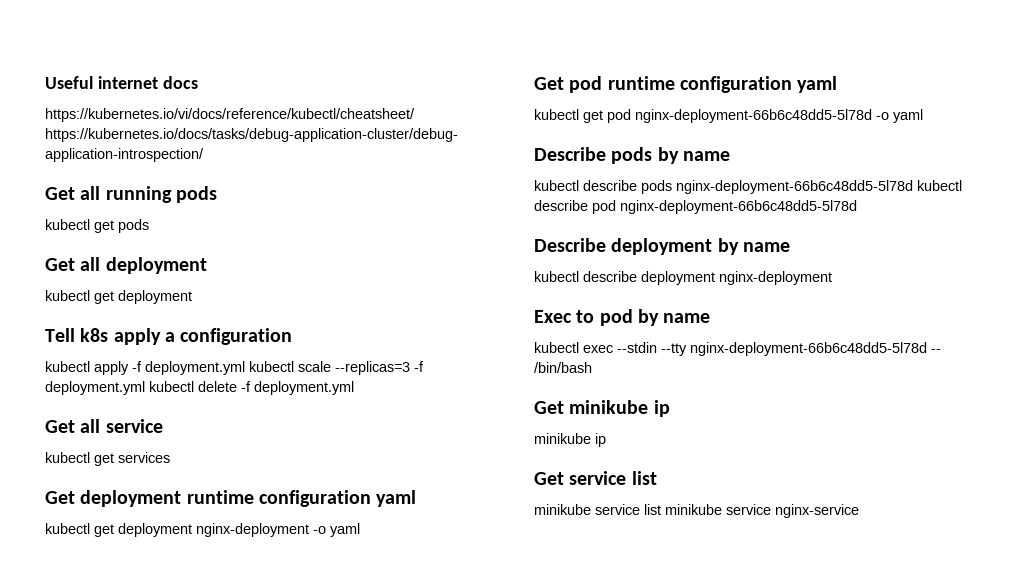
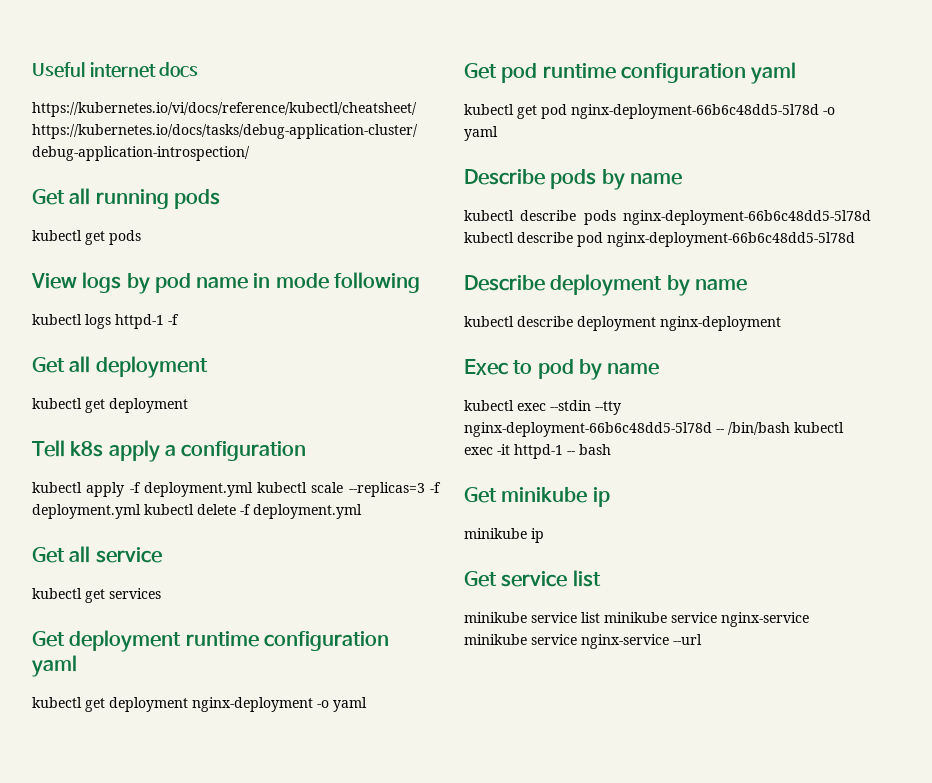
+ View logs by pod name in mode following
+ kubectl logs httpd-1 -f
- kubectl exec --stdin --tty nginx-deployment-66b6c48dd5-5l78d -- /bin/bash
+ kubectl exec --stdin --tty nginx-deployment-66b6c48dd5-5l78d -- /bin/bash kubectl exec -it httpd-1 -- bash
- minikube service list minikube service nginx-service
+ minikube service list minikube service nginx-service minikube service nginx-service --url

